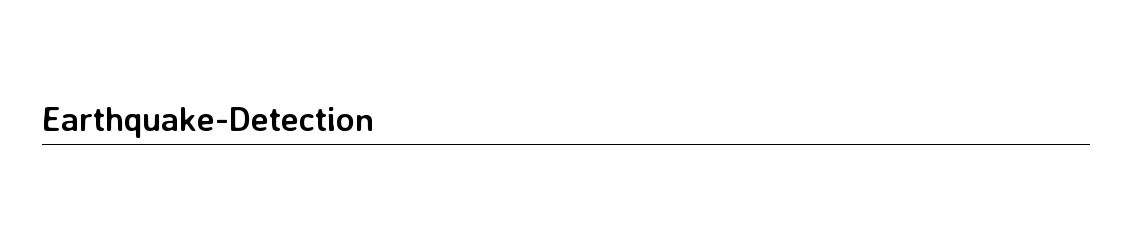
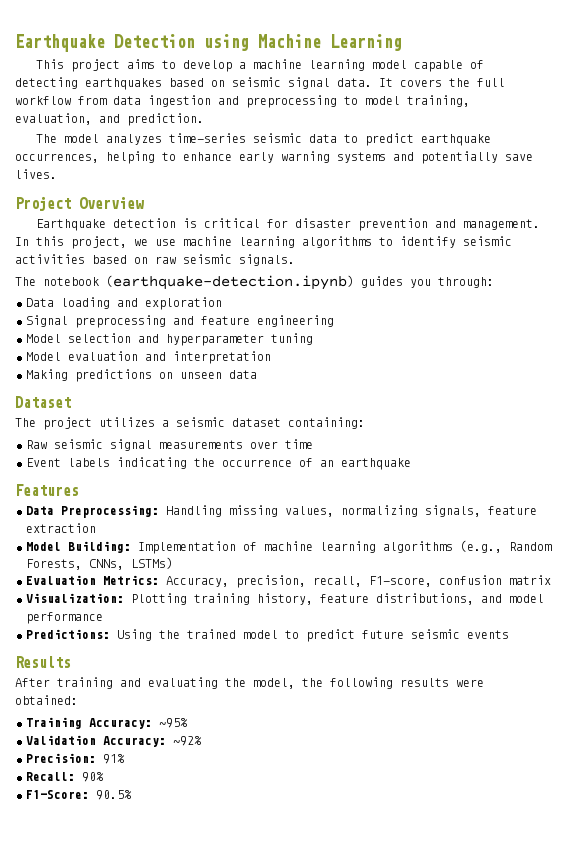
- Earthquake-Detection
+ Earthquake Detection using Machine Learning
+ This project aims to develop a machine learning model capable of detecting earthquakes based on seismic signal data. It covers the full workflow from data ingestion and preprocessing to model training, evaluation, and prediction.
+ The model analyzes time-series seismic data to predict earthquake occurrences, helping to enhance early warning systems and potentially save lives.
+ Project Overview
+ Earthquake detection is critical for disaster prevention and management. In this project, we use machine learning algorithms to identify seismic activities based on raw seismic signals.
+ The notebook (earthquake-detection.ipynb) guides you through:
+ Data loading and exploration
+ Signal preprocessing and feature engineering
+ Model selection and hyperparameter tuning
+ Model evaluation and interpretation
+ Making predictions on unseen data
+ Dataset
+ The project utilizes a seismic dataset containing:
+ Raw seismic signal measurements over time
+ Event labels indicating the occurrence of an earthquake
+ Features
+ Data Preprocessing: Handling missing values, normalizing signals, feature extraction
+ Model Building: Implementation of machine learning algorithms (e.g., Random Forests, CNNs, LSTMs)
+ Evaluation Metrics: Accuracy, precision, recall, F1-score, confusion matrix
+ Visualization: Plotting training history, feature distributions, and model performance
+ Predictions: Using the trained model to predict future seismic events
+ Results
+ After training and evaluating the model, the following results were obtained:
+ Training Accuracy: ~95%
+ Validation Accuracy: ~92%
+ Precision: 91%
+ Recall: 90%
+ F1-Score: 90.5%

